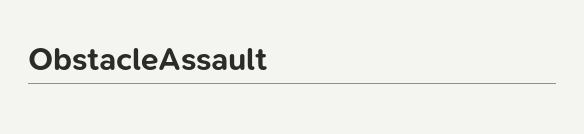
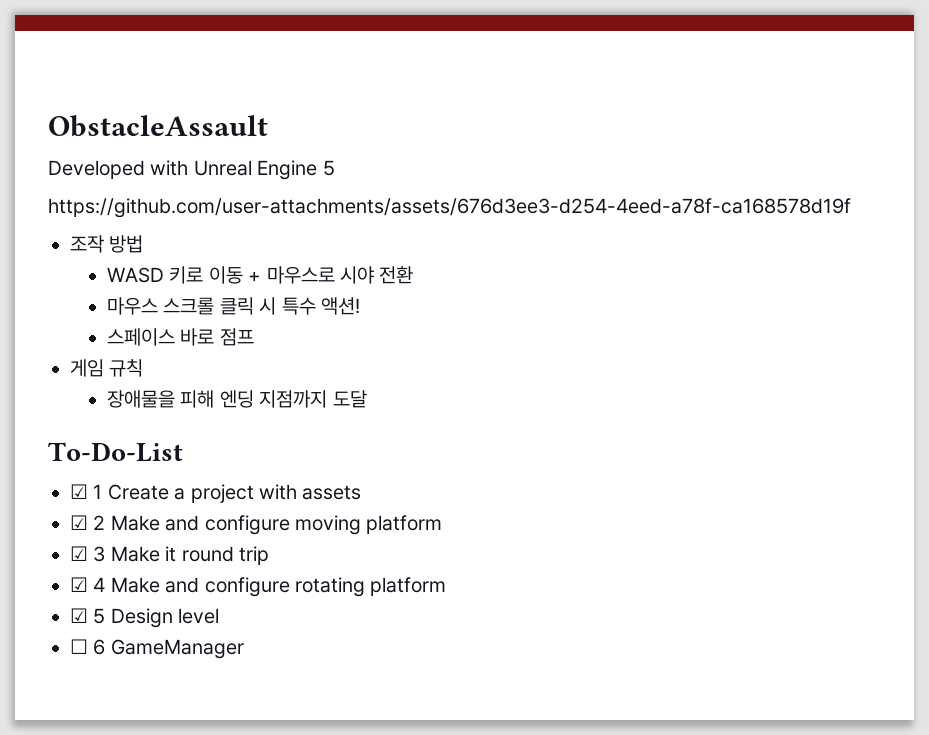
+ Developed with Unreal Engine 5
+ https://github.com/user-attachments/assets/676d3ee3-d254-4eed-a78f-ca168578d19f
+ 조작 방법
+ WASD 키로 이동 + 마우스로 시야 전환
+ 마우스 스크롤 클릭 시 특수 액션!
+ 스페이스 바로 점프
+ 게임 규칙
+ 장애물을 피해 엔딩 지점까지 도달
+ To-Do-List
+ ☑ 1 Create a project with assets
+ ☑ 2 Make and configure moving platform
+ ☑ 3 Make it round trip
+ ☑ 4 Make and configure rotating platform
+ ☑ 5 Design level
+ ☐ 6 GameManager

